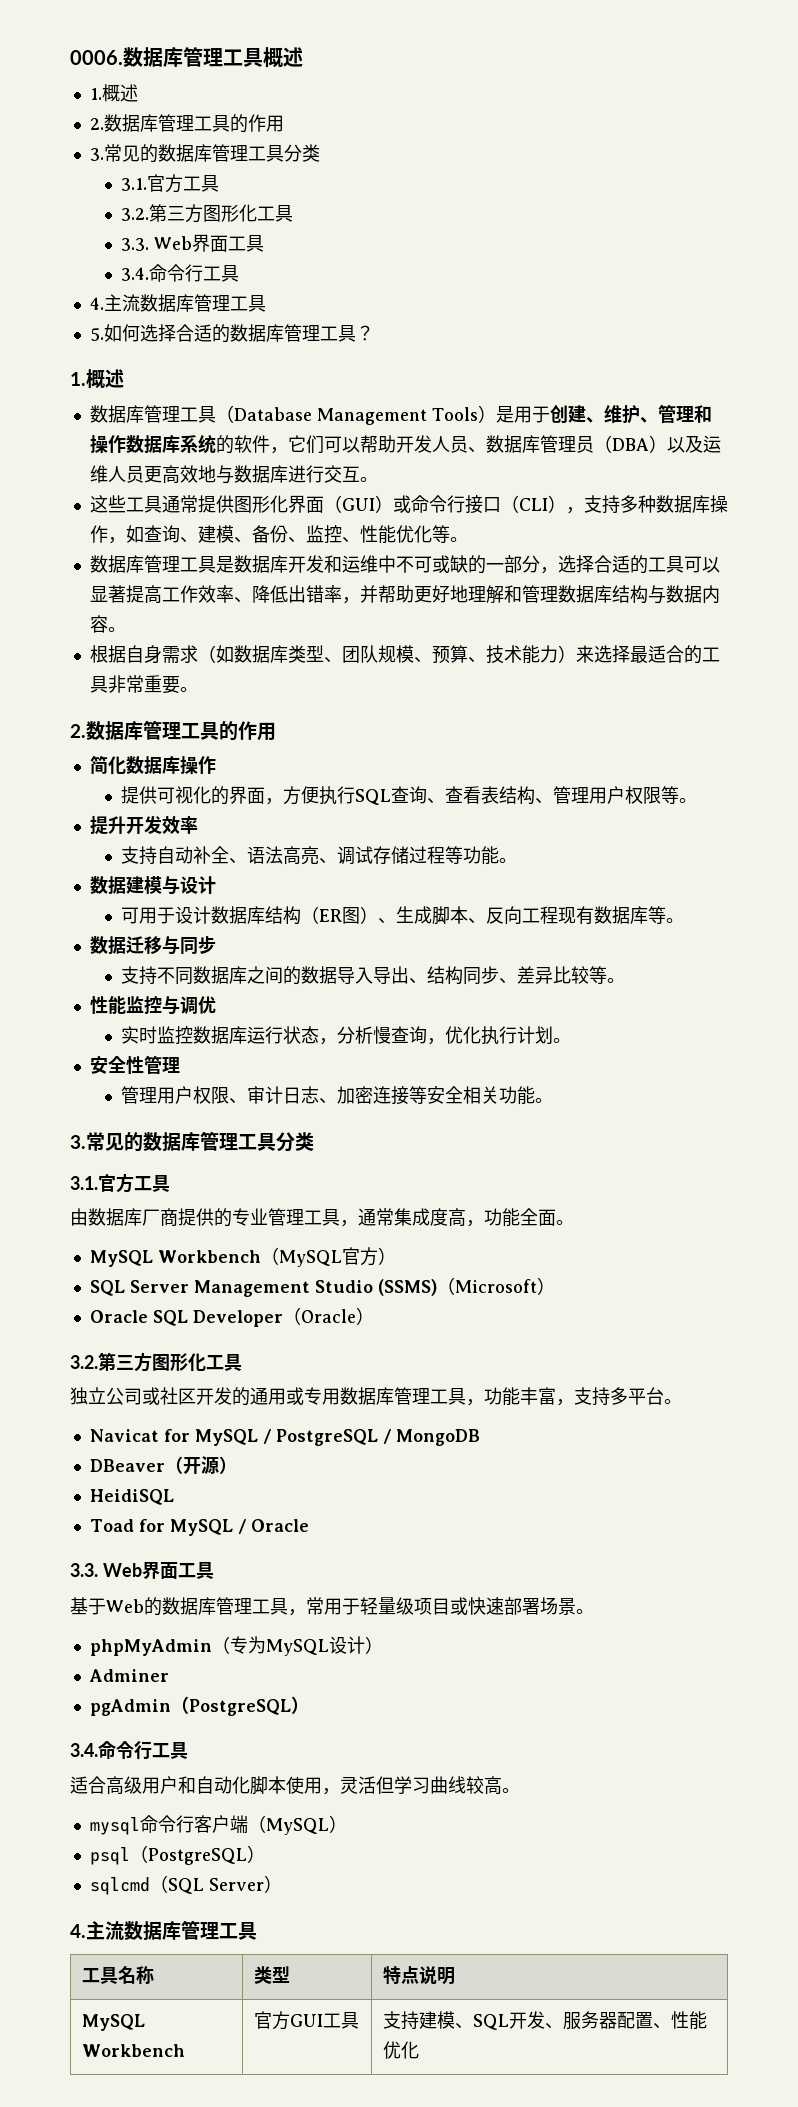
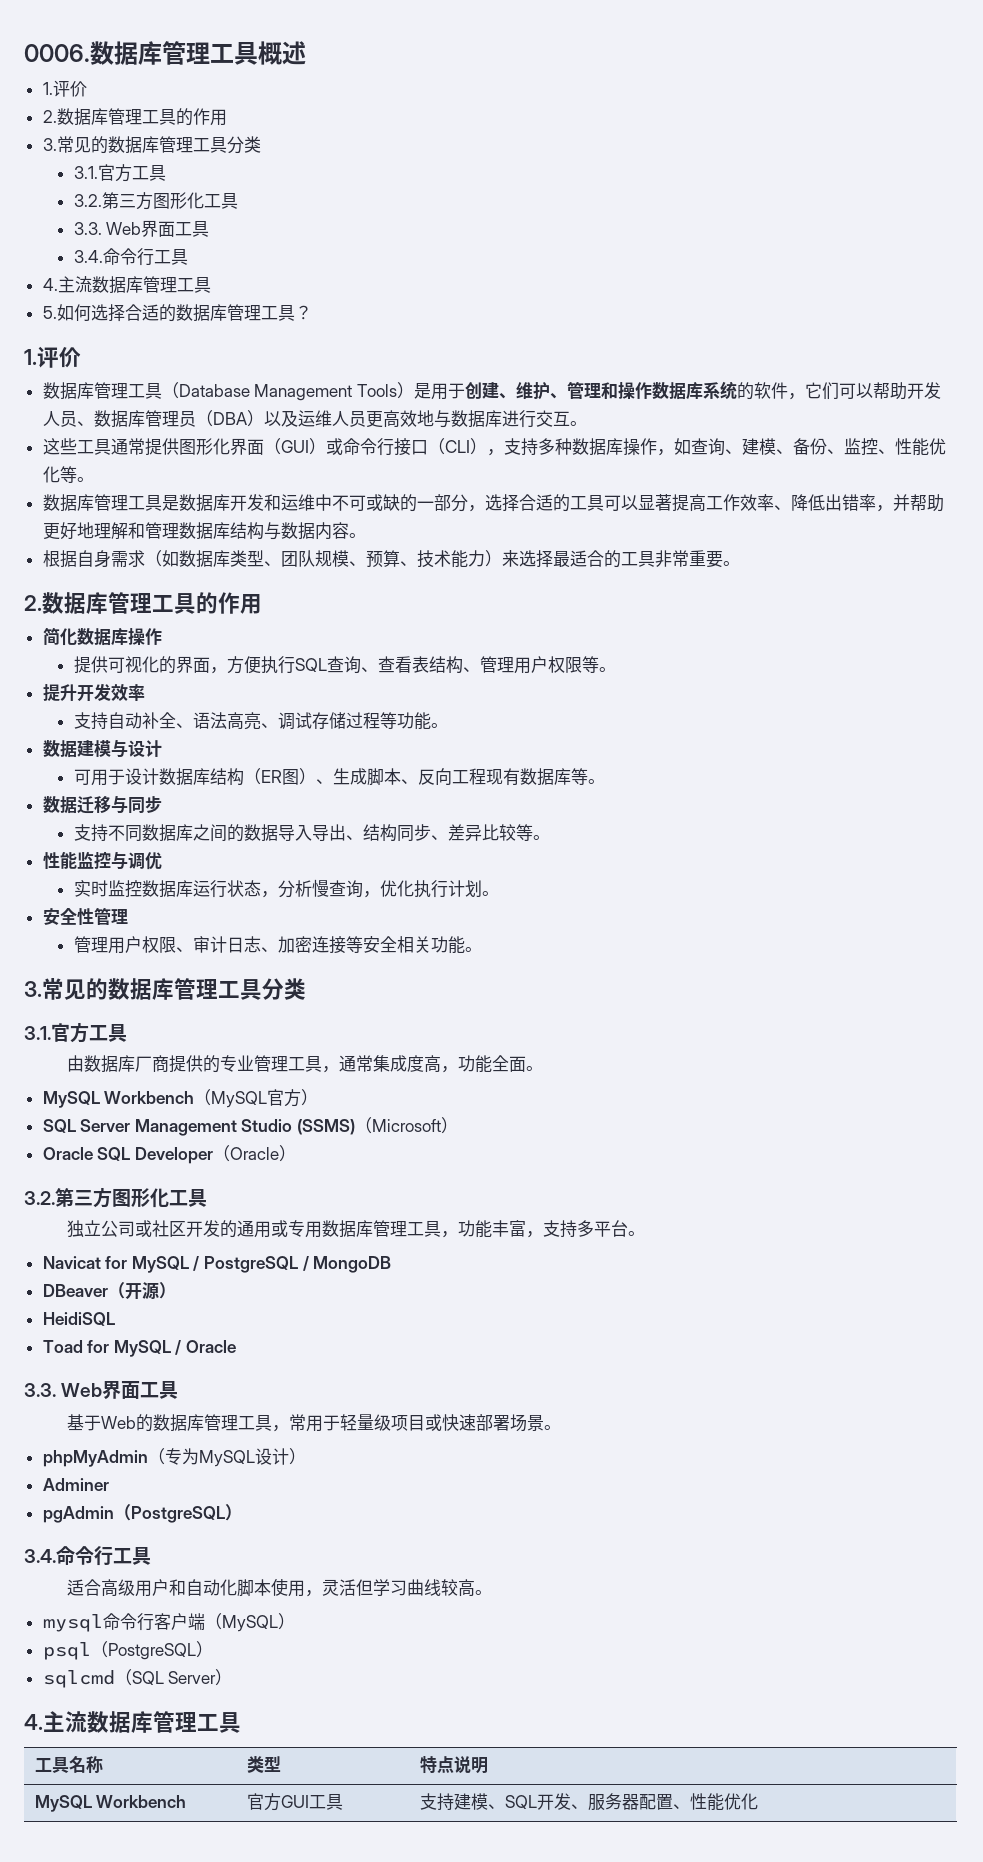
  数据库管理工具概述
- 1.概述
+ 1.评价
  5.如何选择合适的数据库管理工具？
- 1.概述
+ 1.评价

